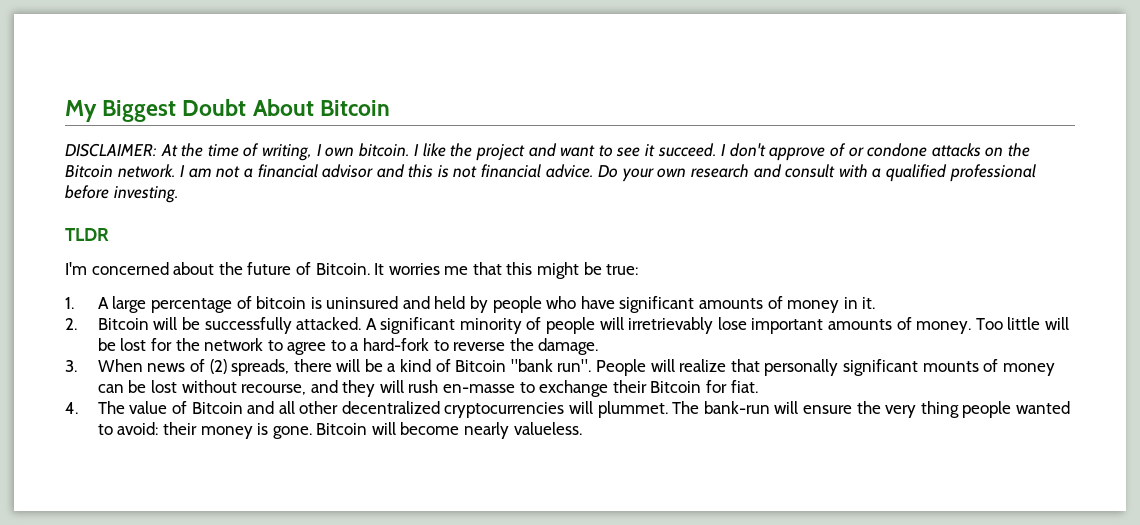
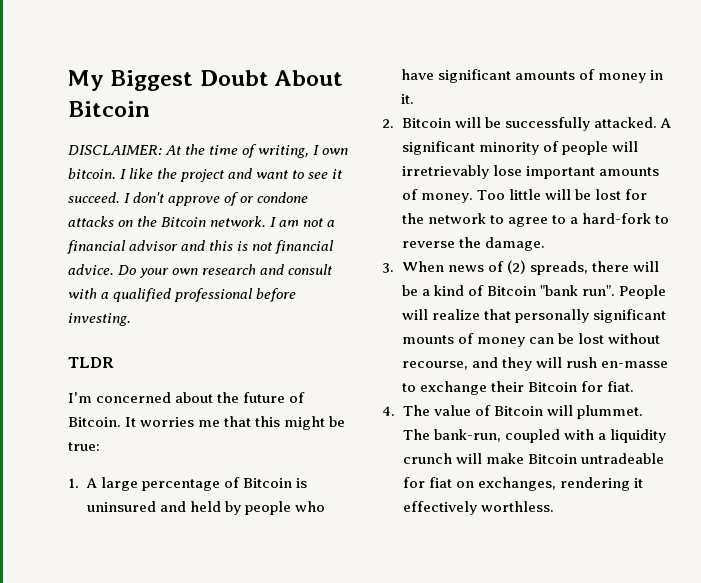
- 1. A large percentage of bitcoin is uninsured and held by people who have significant amounts of money in it.
+ 1. A large percentage of Bitcoin is uninsured and held by people who have significant amounts of money in it.
- 4. The value of Bitcoin and all other decentralized cryptocurrencies will plummet. The bank-run will ensure the very thing people wanted to avoid: their money is gone. Bitcoin will become nearly valueless.
+ 4. The value of Bitcoin will plummet. The bank-run, coupled with a liquidity crunch will make Bitcoin untradeable for fiat on exchanges, rendering it effectively worthless.

